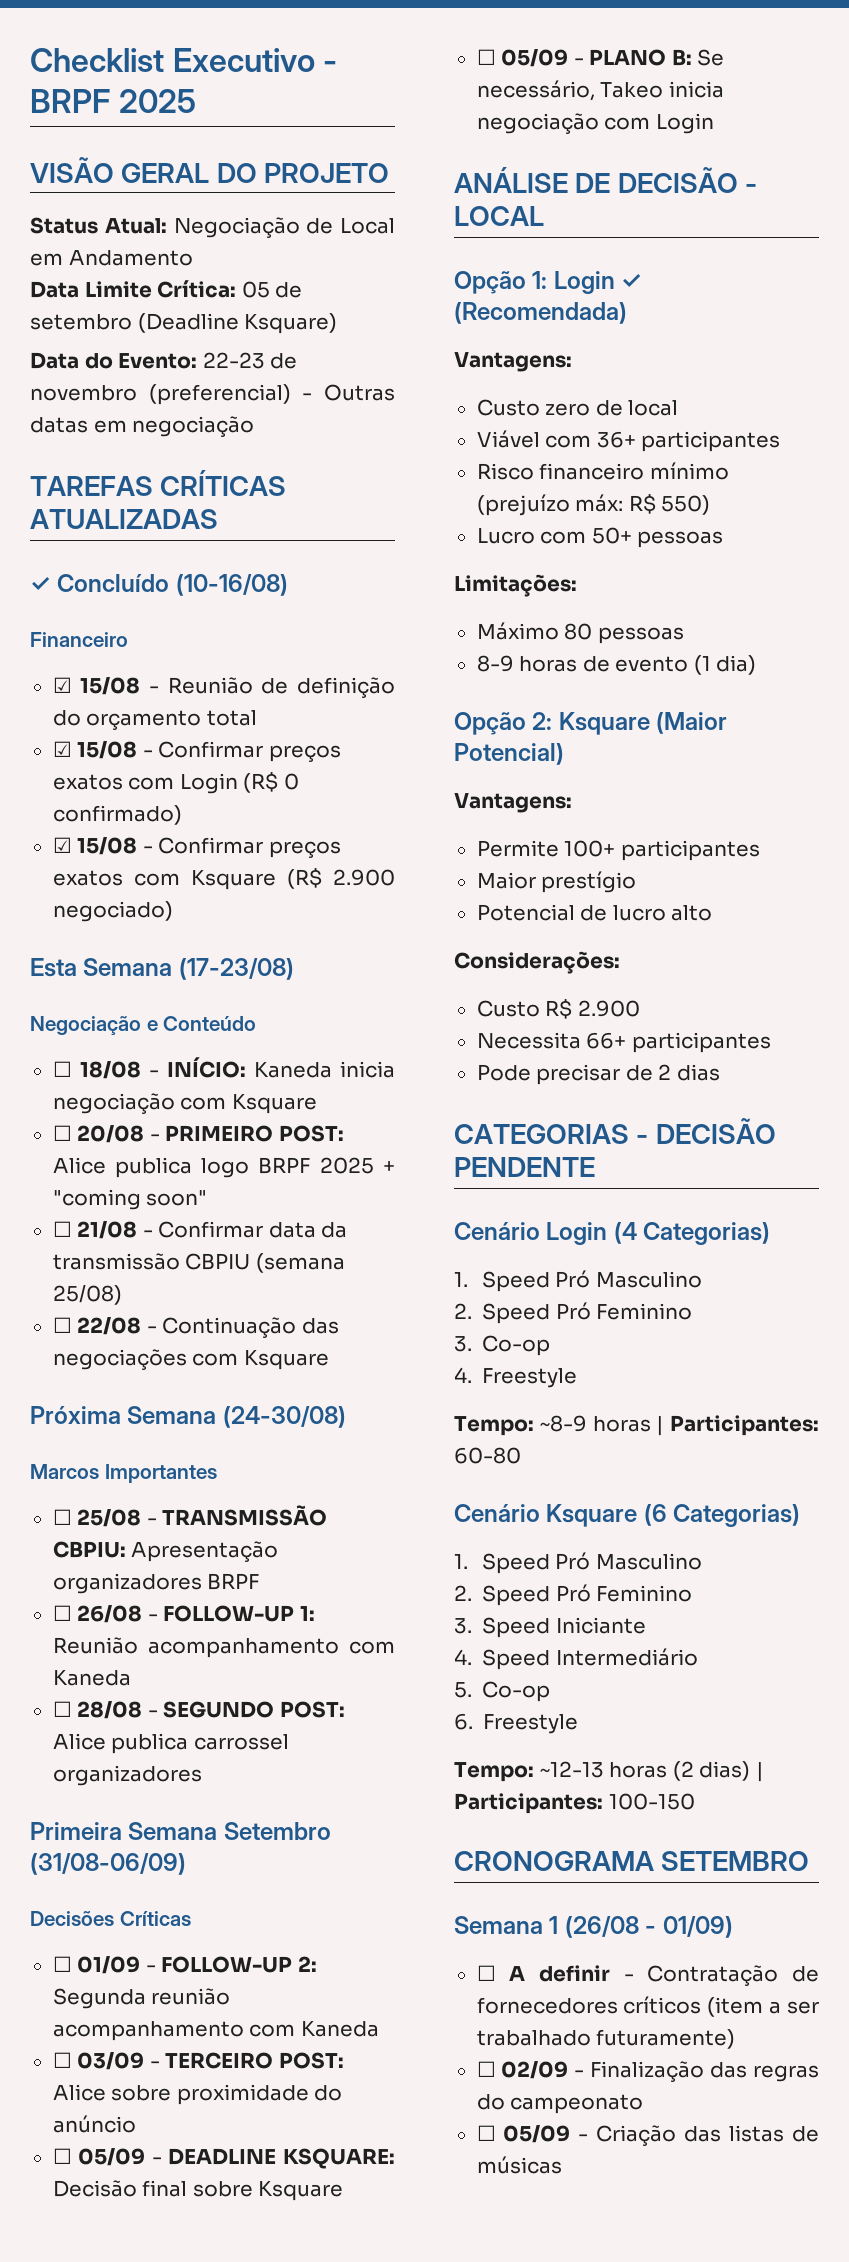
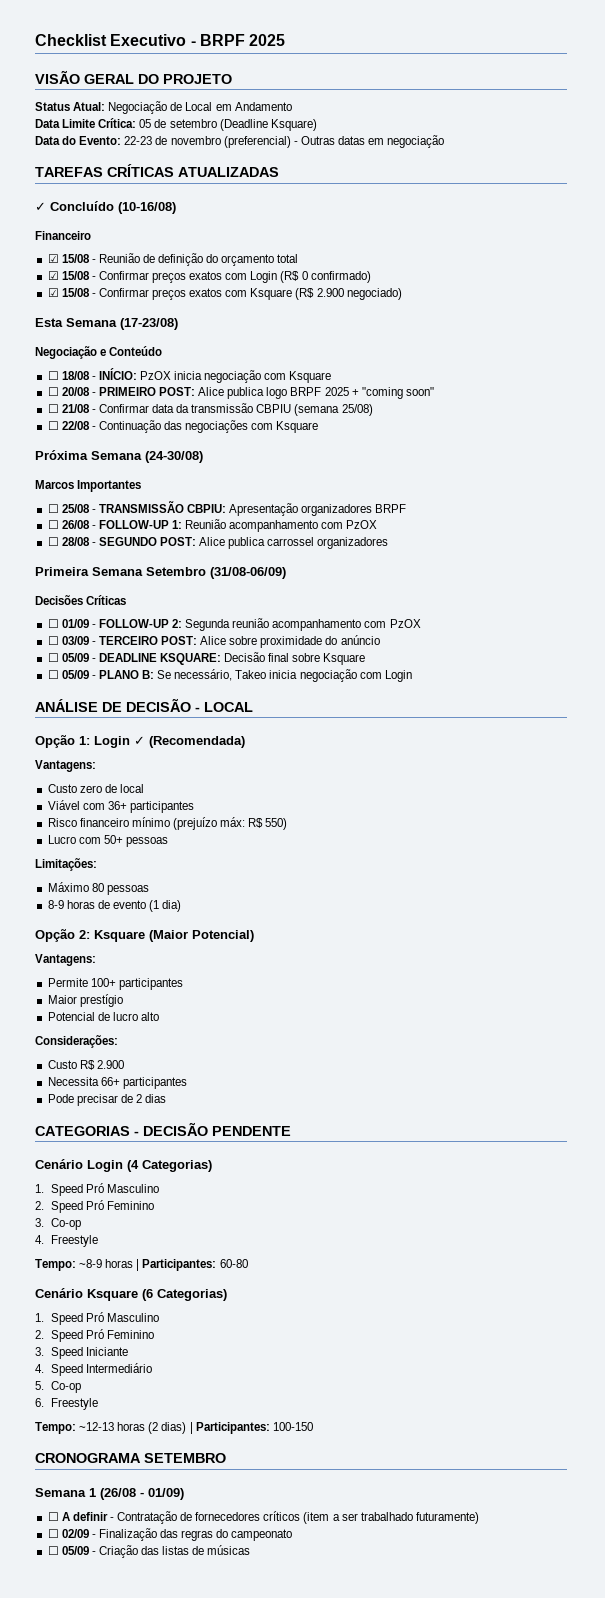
- ☐ 18/08 - INÍCIO: Kaneda inicia negociação com Ksquare
+ ☐ 18/08 - INÍCIO: PzOX inicia negociação com Ksquare
- ☐ 26/08 - FOLLOW-UP 1: Reunião acompanhamento com Kaneda
+ ☐ 26/08 - FOLLOW-UP 1: Reunião acompanhamento com PzOX
- ☐ 01/09 - FOLLOW-UP 2: Segunda reunião acompanhamento com Kaneda
+ ☐ 01/09 - FOLLOW-UP 2: Segunda reunião acompanhamento com PzOX

